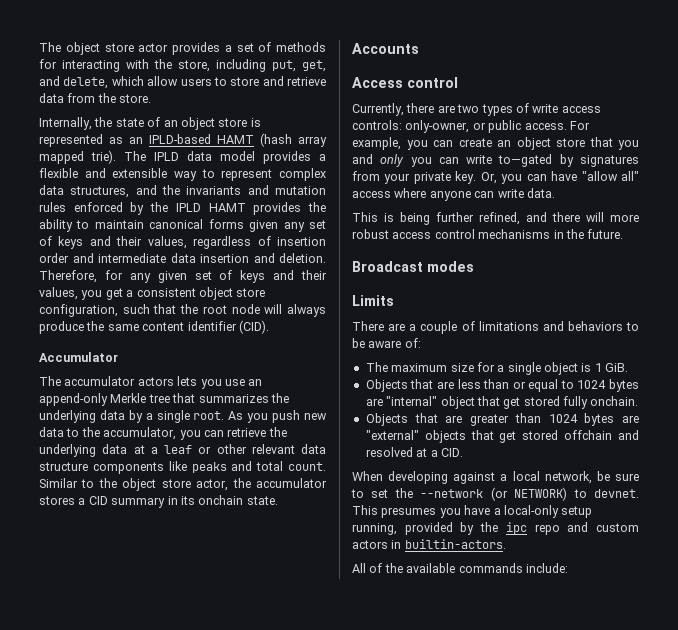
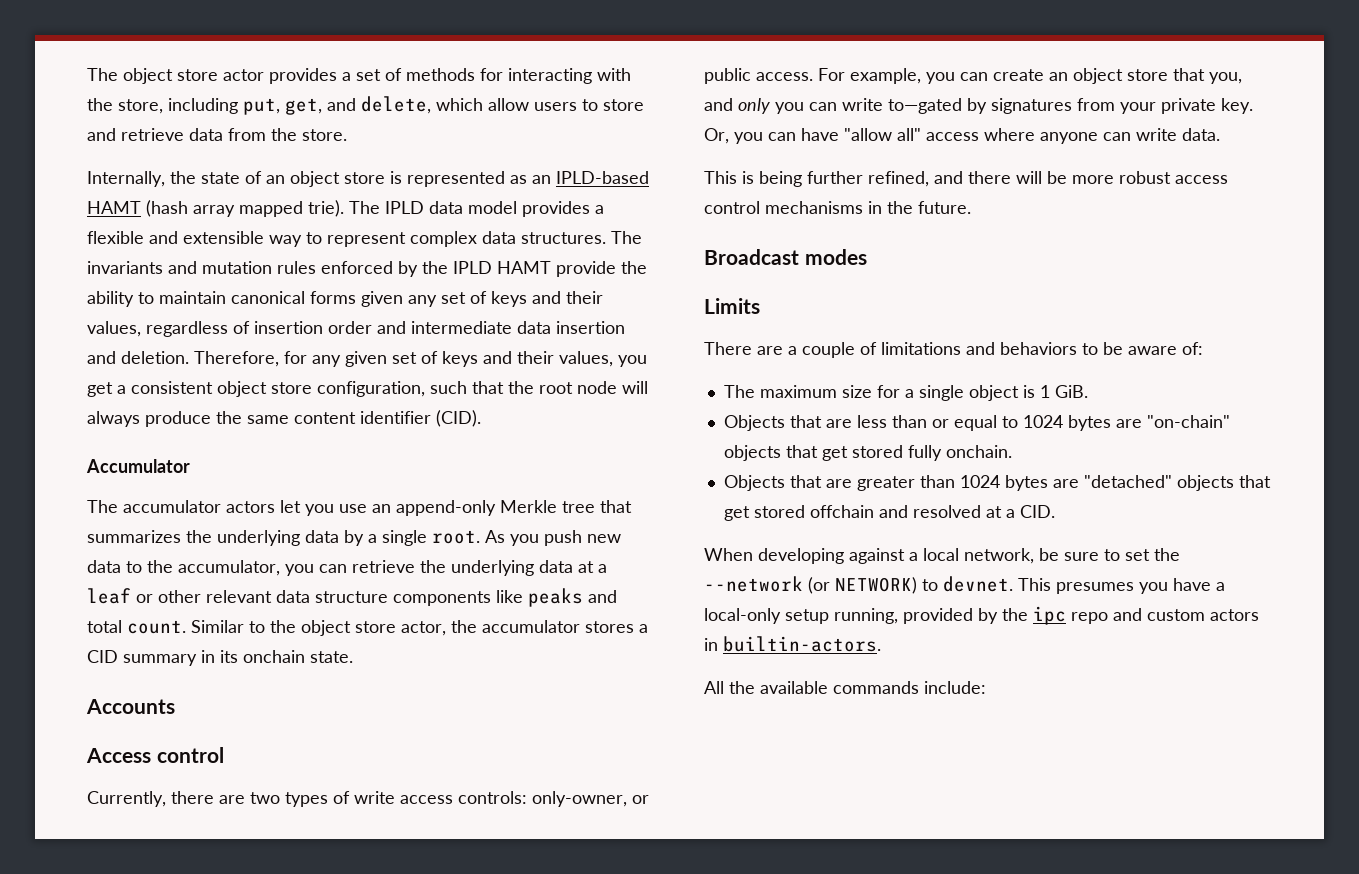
- The IPLD data model provides a flexible and extensible way to represent complex data structures, and the invariants and mutation rules enforced by the IPLD HAMT provides the ability to maintain canonical forms given any set of keys and their values, regardless of insertion order and intermediate data insertion and deletion.
+ The IPLD data model provides a flexible and extensible way to represent complex data structures. The invariants and mutation rules enforced by the IPLD HAMT provide the ability to maintain canonical forms given any set of keys and their values, regardless of insertion order and intermediate data insertion and deletion.
- The accumulator actors lets you use an append-only Merkle tree that summarizes the underlying data by a single root.
+ The accumulator actors let you use an append-only Merkle tree that summarizes the underlying data by a single root.
- For example, you can create an object store that you and only you can write to—gated by signatures from your private key.
+ For example, you can create an object store that you, and only you can write to—gated by signatures from your private key.
- This is being further refined, and there will more robust access control mechanisms in the future.
+ This is being further refined, and there will be more robust access control mechanisms in the future.
- Objects that are less than or equal to 1024 bytes are "internal" object that get stored fully onchain.
+ Objects that are less than or equal to 1024 bytes are "on-chain" objects that get stored fully onchain.
- Objects that are greater than 1024 bytes are "external" objects that get stored offchain and resolved at a CID.
+ Objects that are greater than 1024 bytes are "detached" objects that get stored offchain and resolved at a CID.
- All of the available commands include:
+ All the available commands include:

